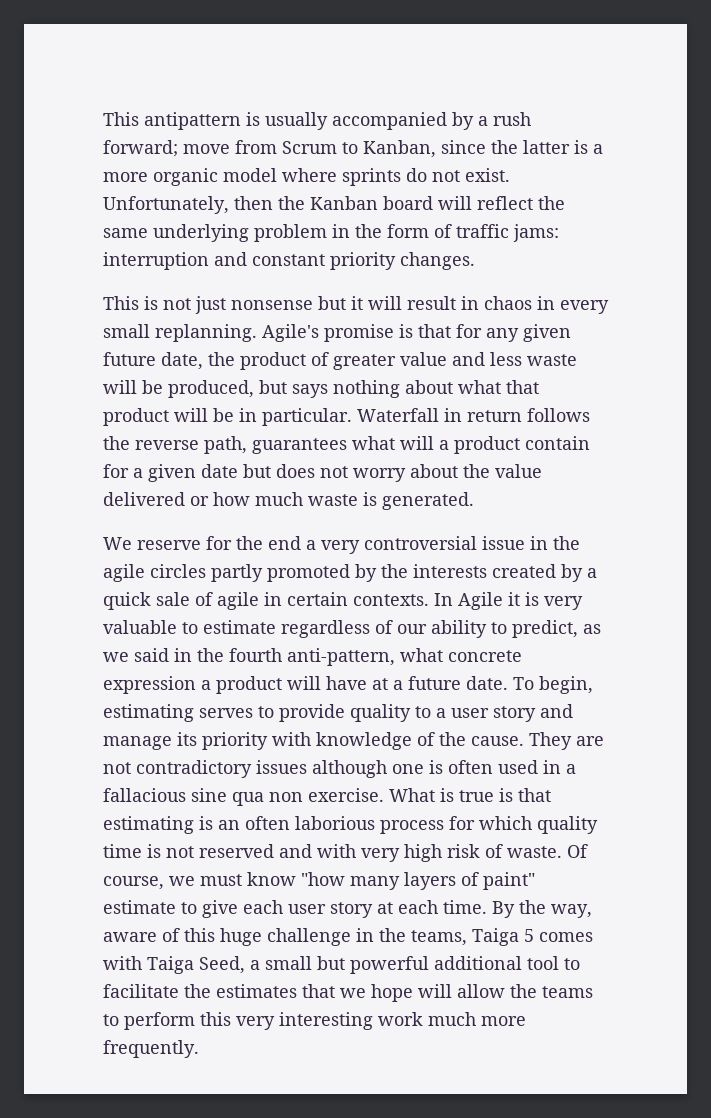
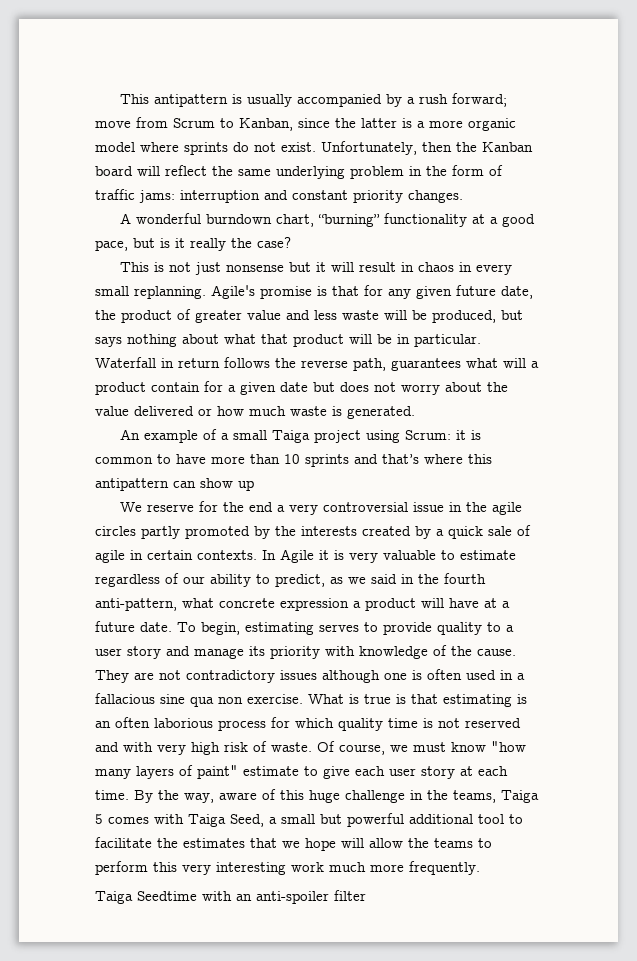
+ A wonderful burndown chart, “burning” functionality at a good pace, but is it really the case?
+ An example of a small Taiga project using Scrum: it is common to have more than 10 sprints and that’s where this antipattern can show up
+ Taiga Seedtime with an anti-spoiler filter

